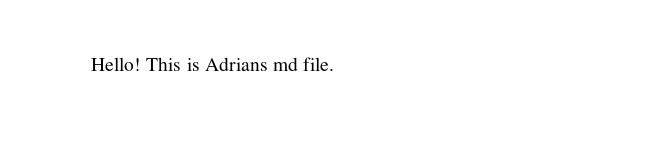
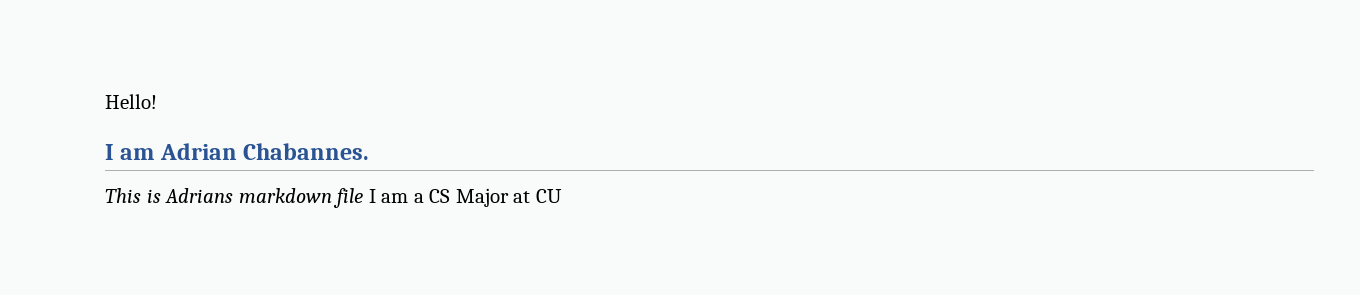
- Hello! This is Adrians md file.
+ Hello!
+ I am Adrian Chabannes.
+ This is Adrians markdown file I am a CS Major at CU

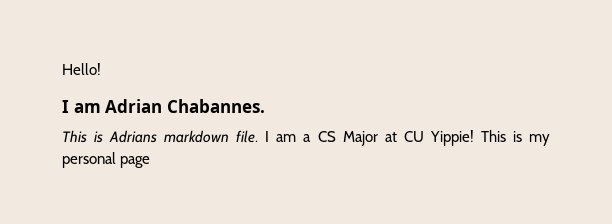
- This is Adrians markdown file I am a CS Major at CU
+ This is Adrians markdown file. I am a CS Major at CU Yippie! This is my personal page

